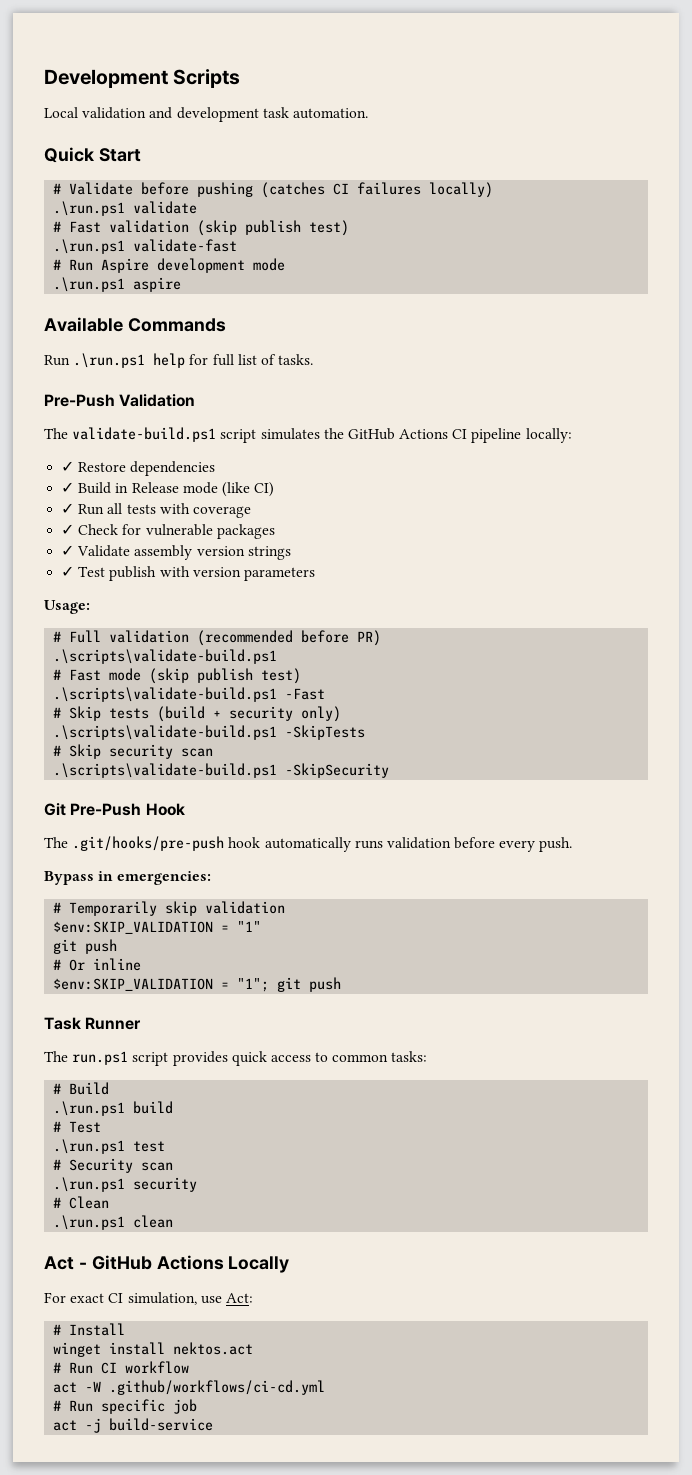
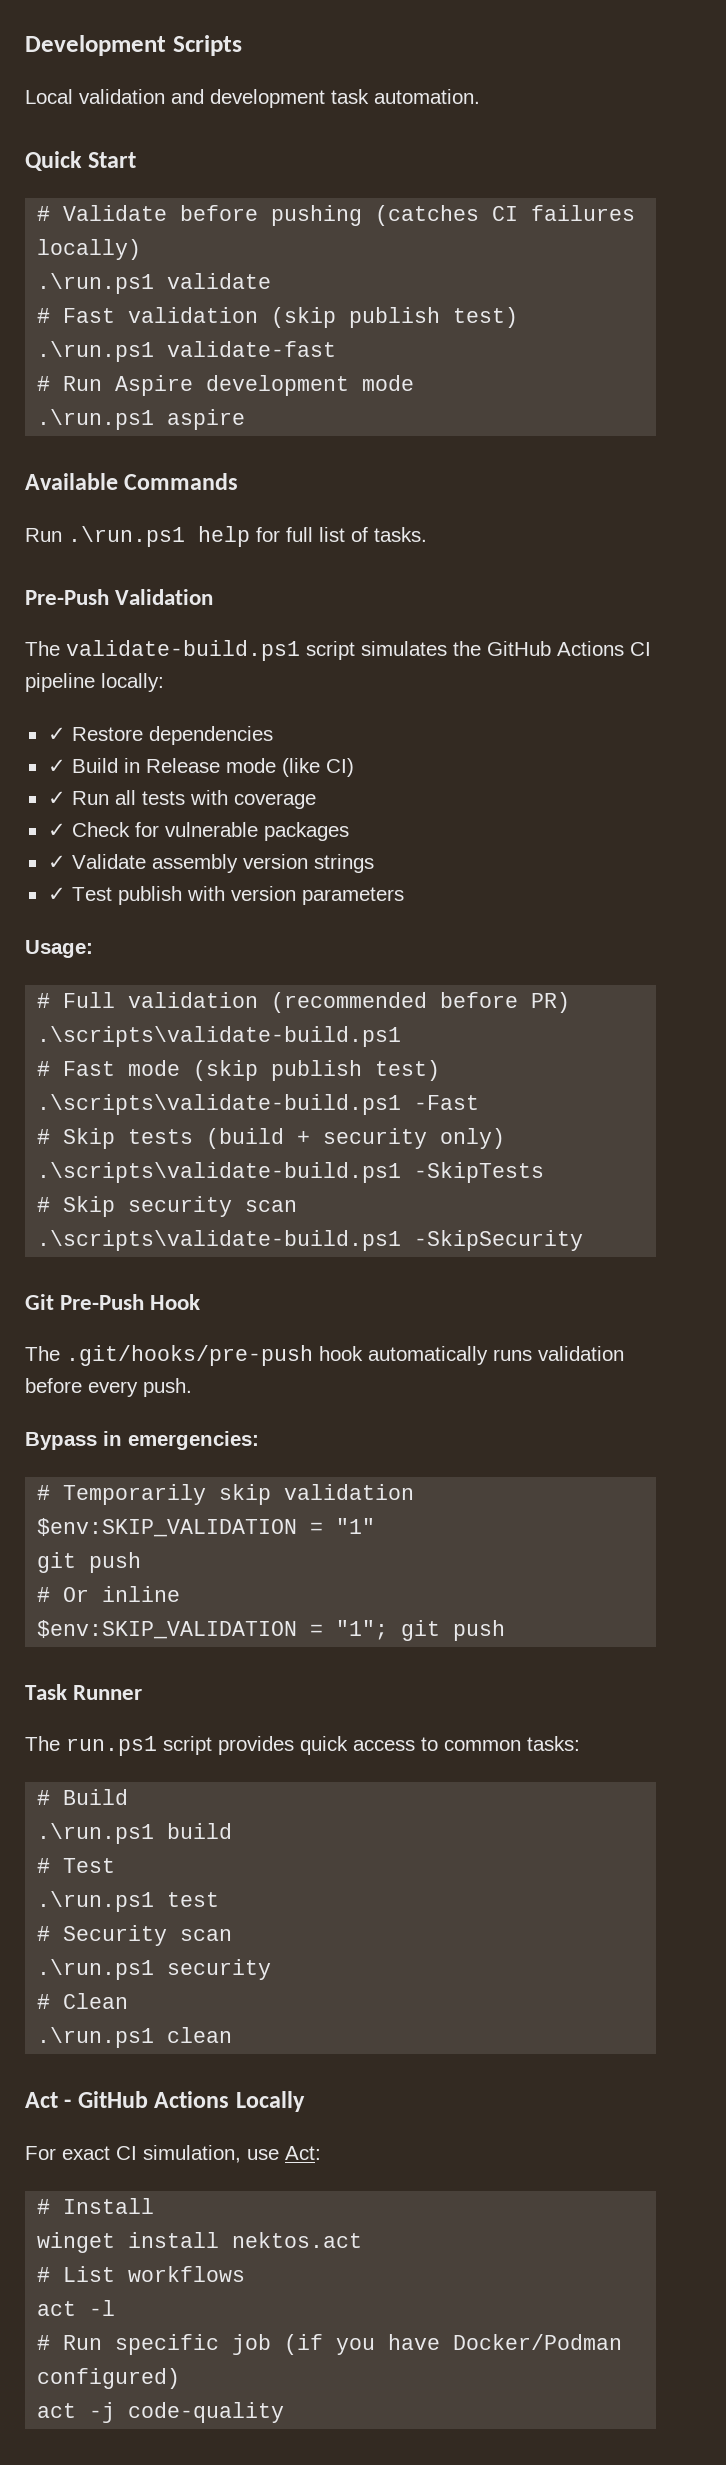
- # Run CI workflow
- act -W .github/workflows/ci-cd.yml
+ # List workflows
+ act -l
- # Run specific job
+ # Run specific job (if you have Docker/Podman configured)
- act -j build-service
+ act -j code-quality

